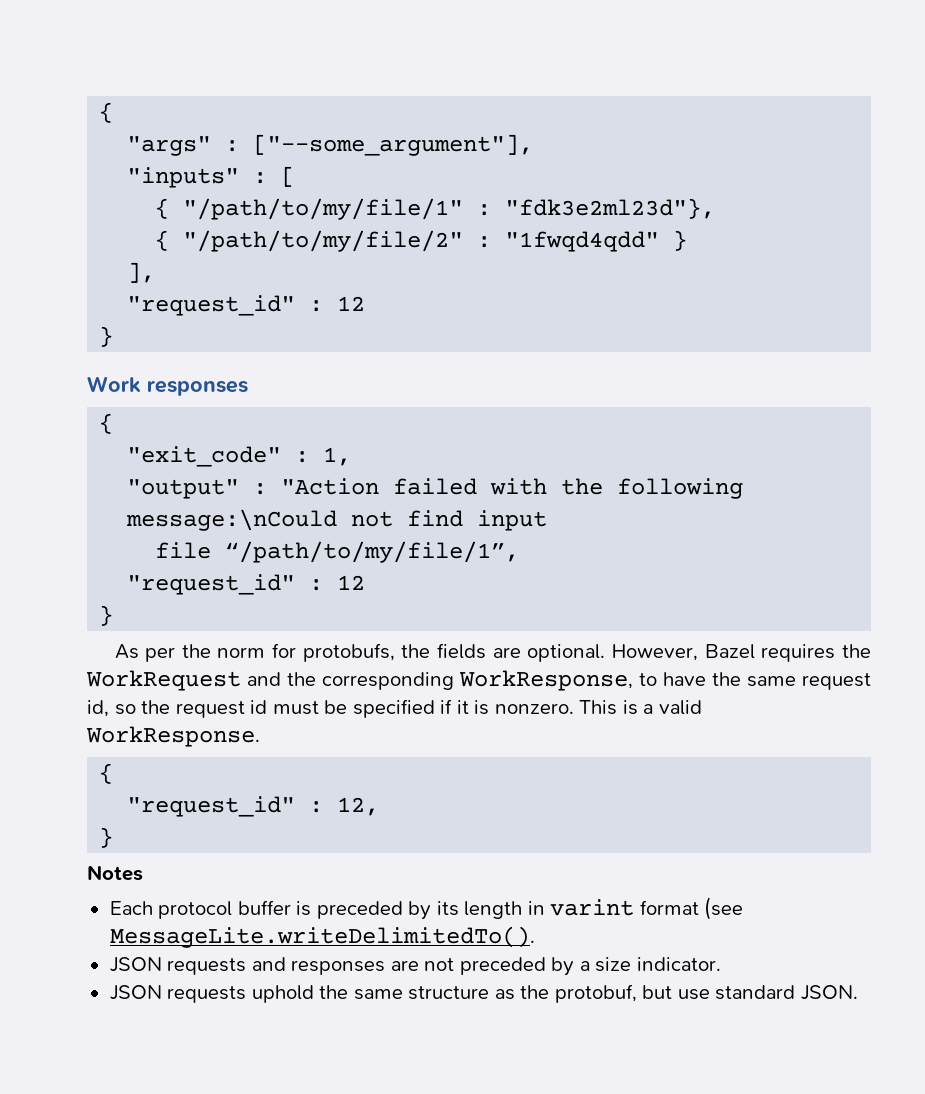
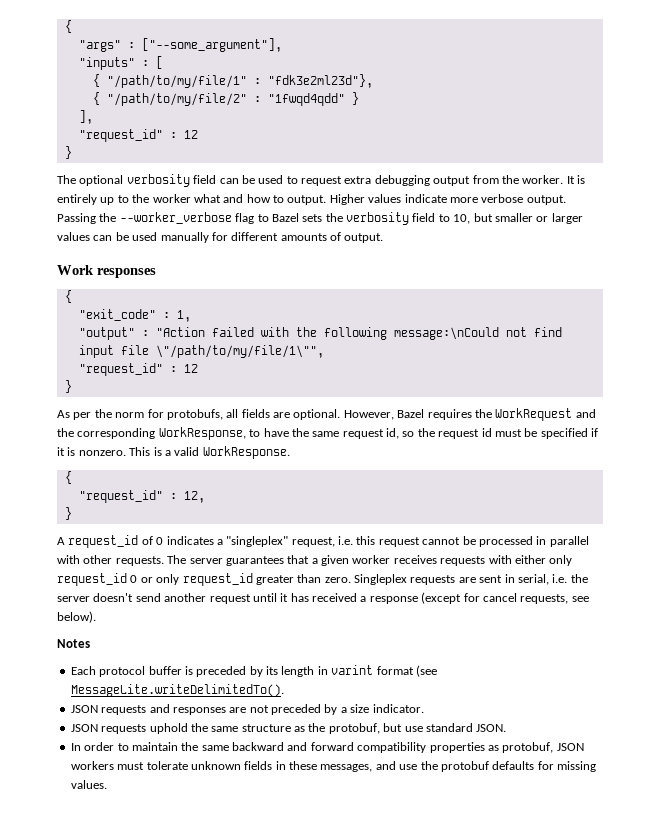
+ The optional verbosity field can be used to request extra debugging output from the worker. It is entirely up to the worker what and how to output. Higher values indicate more verbose output. Passing the --worker_verbose flag to Bazel sets the verbosity field to 10, but smaller or larger values can be used manually for different amounts of output.
- "output" : "Action failed with the following message:\nCould not find input
- file “/path/to/my/file/1”,
+ "output" : "Action failed with the following message:\nCould not find input file \"/path/to/my/file/1\"",
- As per the norm for protobufs, the fields are optional.
+ As per the norm for protobufs, all fields are optional.
+ A request_id of 0 indicates a "singleplex" request, i.e. this request cannot be processed in parallel with other requests. The server guarantees that a given worker receives requests with either only request_id 0 or only request_id greater than zero. Singleplex requests are sent in serial, i.e. the server doesn't send another request until it has received a response (except for cancel requests, see below).
+ In order to maintain the same backward and forward compatibility properties as protobuf, JSON workers must tolerate unknown fields in these messages, and use the protobuf defaults for missing values.

